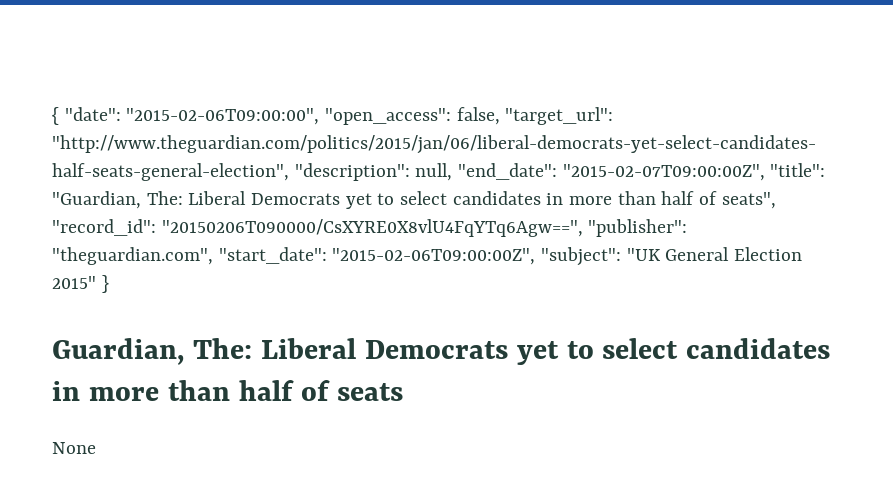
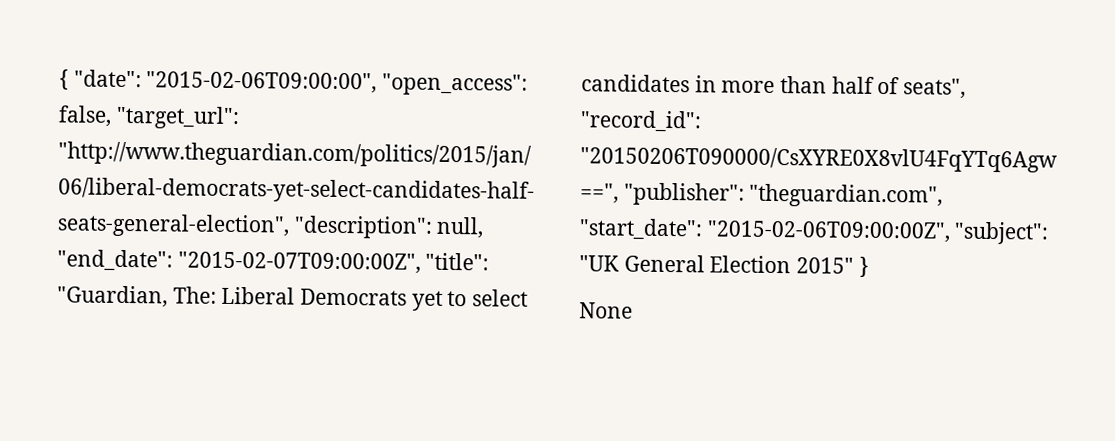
- Guardian, The: Liberal Democrats yet to select candidates in more than half of seats

